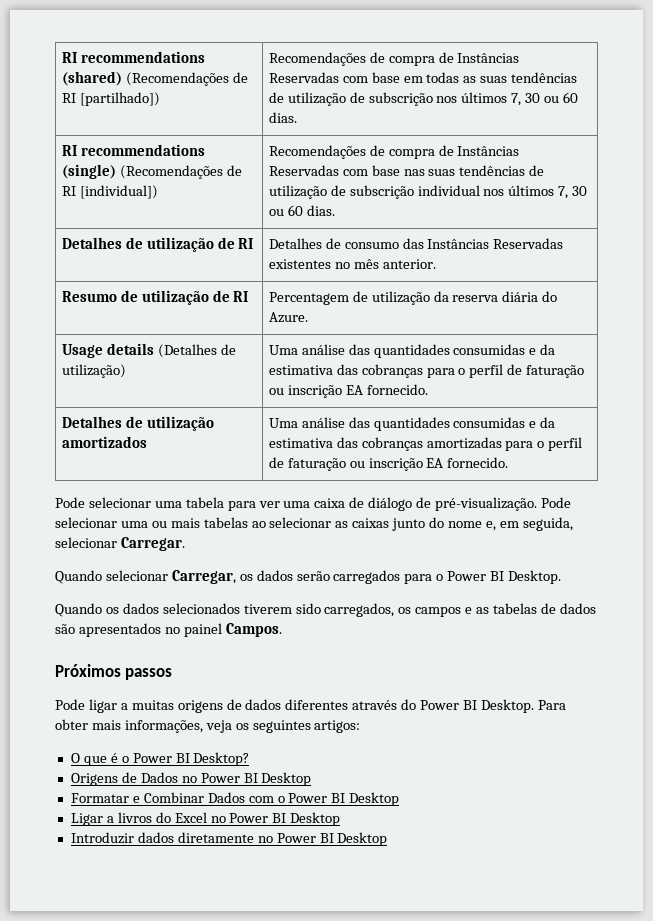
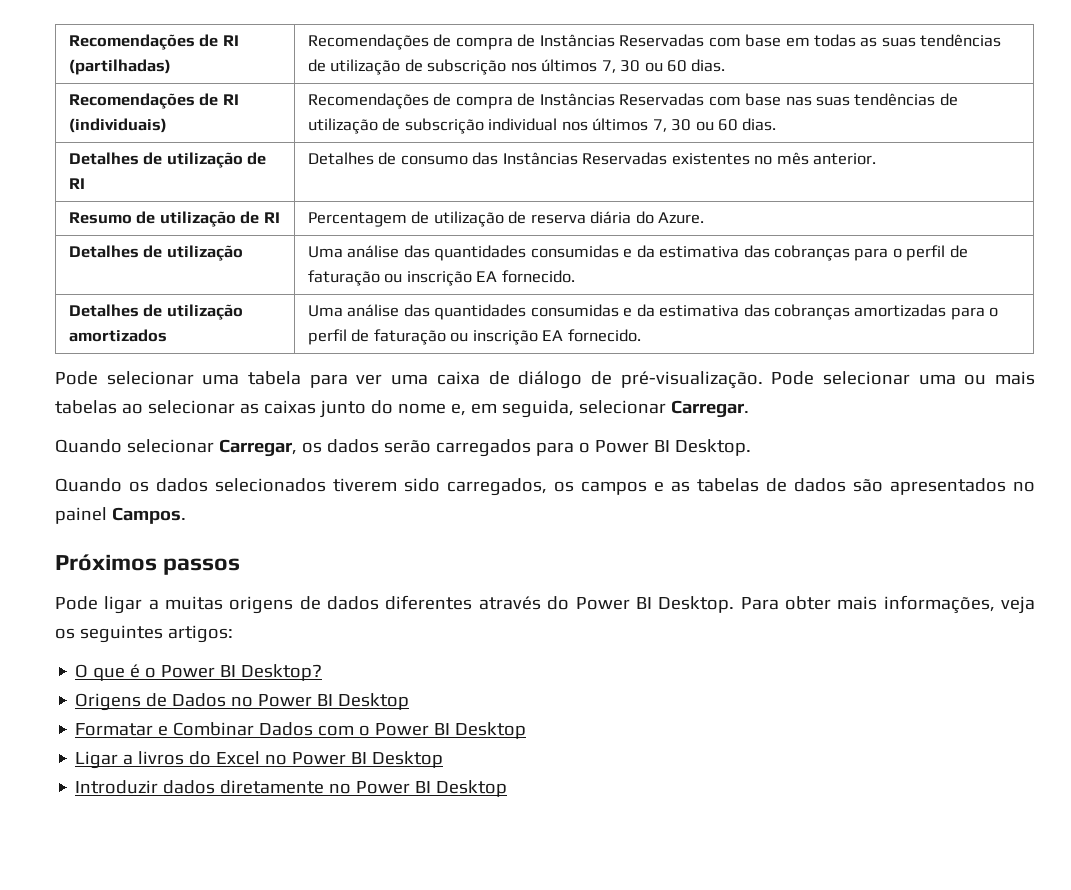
- RI recommendations (shared) (Recomendações de RI [partilhado]) | Recomendações de compra de Instâncias Reservadas com base em todas as suas tendências de utilização de subscrição nos últimos 7, 30 ou 60 dias.
+ Recomendações de RI (partilhadas) | Recomendações de compra de Instâncias Reservadas com base em todas as suas tendências de utilização de subscrição nos últimos 7, 30 ou 60 dias.
- RI recommendations (single) (Recomendações de RI [individual]) | Recomendações de compra de Instâncias Reservadas com base nas suas tendências de utilização de subscrição individual nos últimos 7, 30 ou 60 dias.
+ Recomendações de RI (individuais) | Recomendações de compra de Instâncias Reservadas com base nas suas tendências de utilização de subscrição individual nos últimos 7, 30 ou 60 dias.
- Resumo de utilização de RI | Percentagem de utilização da reserva diária do Azure.
+ Resumo de utilização de RI | Percentagem de utilização de reserva diária do Azure.
- Usage details (Detalhes de utilização) | Uma análise das quantidades consumidas e da estimativa das cobranças para o perfil de faturação ou inscrição EA fornecido.
+ Detalhes de utilização | Uma análise das quantidades consumidas e da estimativa das cobranças para o perfil de faturação ou inscrição EA fornecido.

